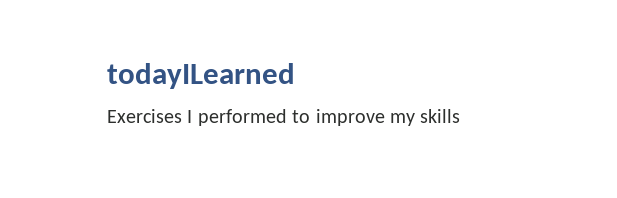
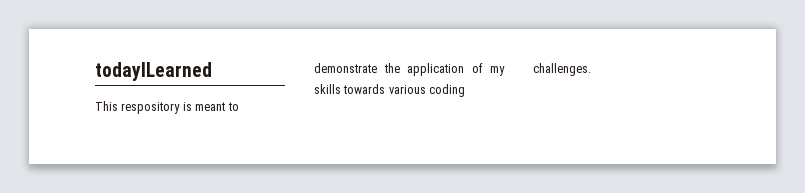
- Exercises I performed to improve my skills
+ This respository is meant to demonstrate the application of my skills towards various coding challenges.

